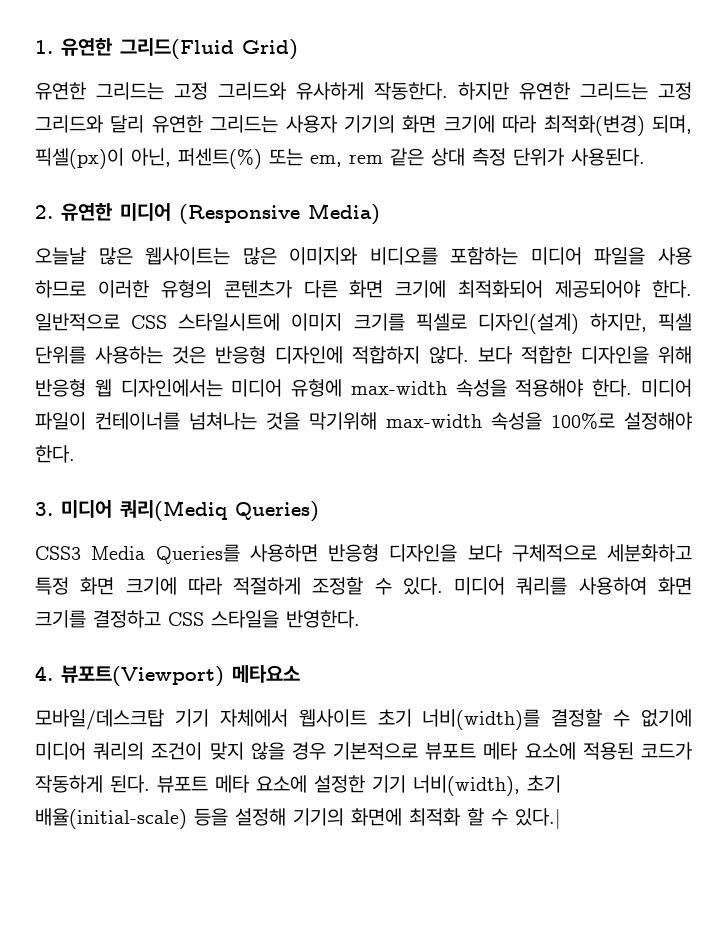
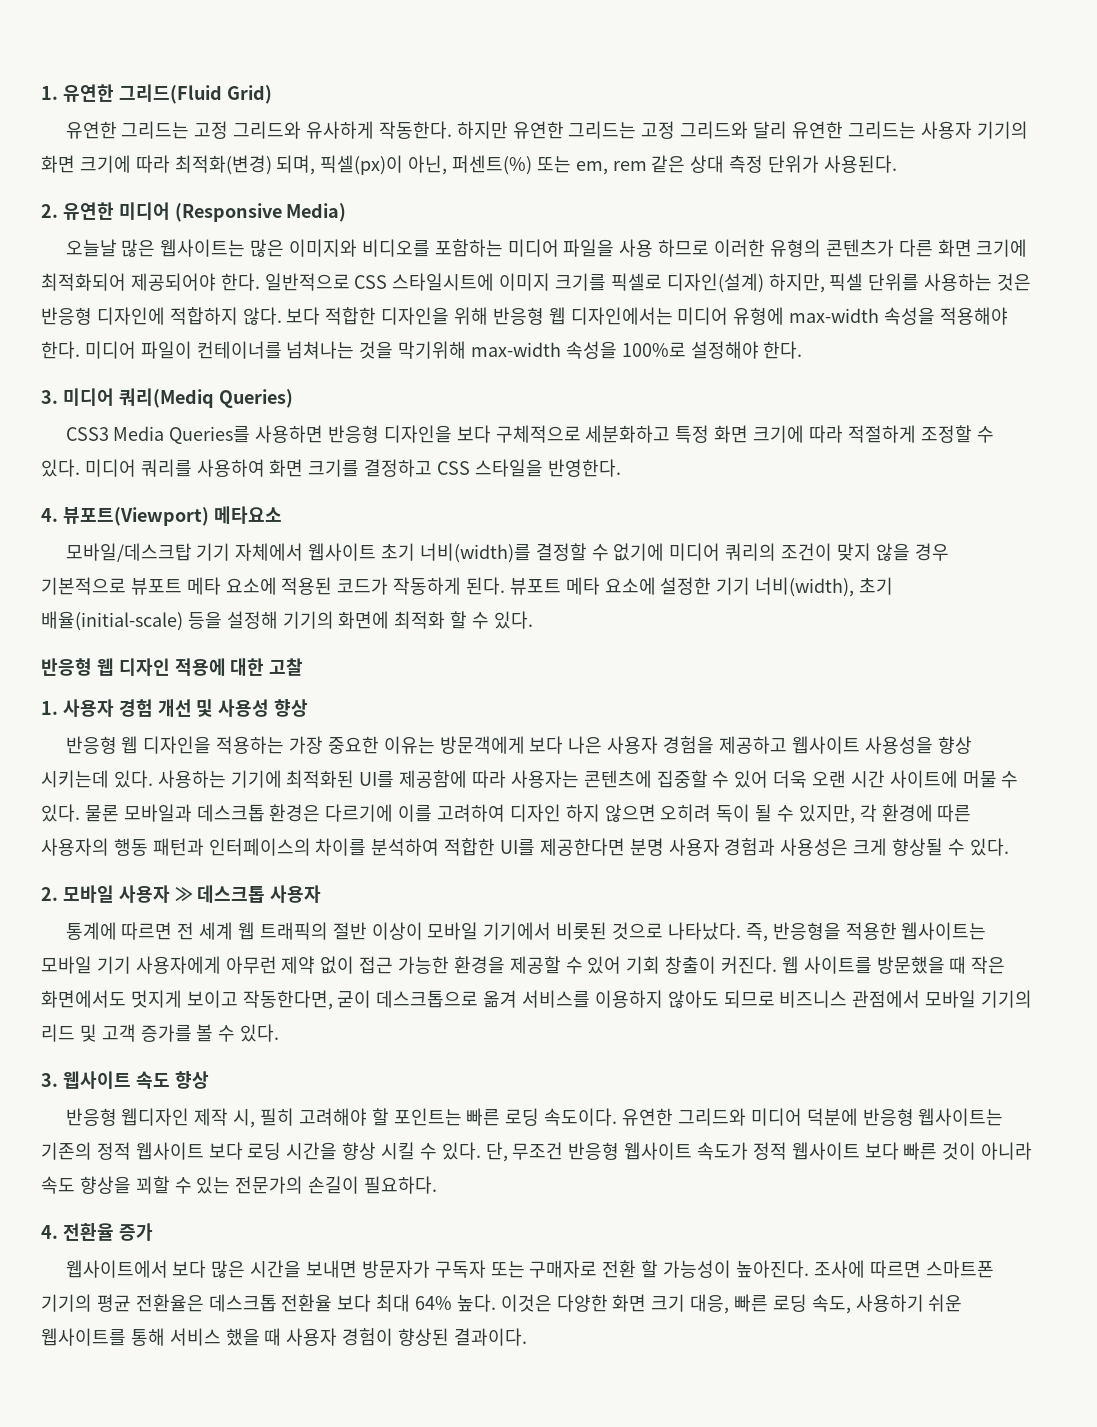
- 뷰포트 메타 요소에 설정한 기기 너비(width), 초기 배율(initial-scale) 등을 설정해 기기의 화면에 최적화 할 수 있다.|
+ 뷰포트 메타 요소에 설정한 기기 너비(width), 초기 배율(initial-scale) 등을 설정해 기기의 화면에 최적화 할 수 있다.
+ 반응형 웹 디자인 적용에 대한 고찰
+ 1. 사용자 경험 개선 및 사용성 향상
+ 반응형 웹 디자인을 적용하는 가장 중요한 이유는 방문객에게 보다 나은 사용자 경험을 제공하고 웹사이트 사용성을 향상 시키는데 있다. 사용하는 기기에 최적화된 UI를 제공함에 따라 사용자는 콘텐츠에 집중할 수 있어 더욱 오랜 시간 사이트에 머물 수 있다. 물론 모바일과 데스크톱 환경은 다르기에 이를 고려하여 디자인 하지 않으면 오히려 독이 될 수 있지만, 각 환경에 따른 사용자의 행동 패턴과 인터페이스의 차이를 분석하여 적합한 UI를 제공한다면 분명 사용자 경험과 사용성은 크게 향상될 수 있다.
+ 2. 모바일 사용자 ≫ 데스크톱 사용자
+ 통계에 따르면 전 세계 웹 트래픽의 절반 이상이 모바일 기기에서 비롯된 것으로 나타났다. 즉, 반응형을 적용한 웹사이트는 모바일 기기 사용자에게 아무런 제약 없이 접근 가능한 환경을 제공할 수 있어 기회 창출이 커진다. 웹 사이트를 방문했을 때 작은 화면에서도 멋지게 보이고 작동한다면, 굳이 데스크톱으로 옮겨 서비스를 이용하지 않아도 되므로 비즈니스 관점에서 모바일 기기의 리드 및 고객 증가를 볼 수 있다.
+ 3. 웹사이트 속도 향상
+ 반응형 웹디자인 제작 시, 필히 고려해야 할 포인트는 빠른 로딩 속도이다. 유연한 그리드와 미디어 덕분에 반응형 웹사이트는 기존의 정적 웹사이트 보다 로딩 시간을 향상 시킬 수 있다. 단, 무조건 반응형 웹사이트 속도가 정적 웹사이트 보다 빠른 것이 아니라 속도 향상을 꾀할 수 있는 전문가의 손길이 필요하다.
+ 4. 전환율 증가
+ 웹사이트에서 보다 많은 시간을 보내면 방문자가 구독자 또는 구매자로 전환 할 가능성이 높아진다. 조사에 따르면 스마트폰 기기의 평균 전환율은 데스크톱 전환율 보다 최대 64% 높다. 이것은 다양한 화면 크기 대응, 빠른 로딩 속도, 사용하기 쉬운 웹사이트를 통해 서비스 했을 때 사용자 경험이 향상된 결과이다.

